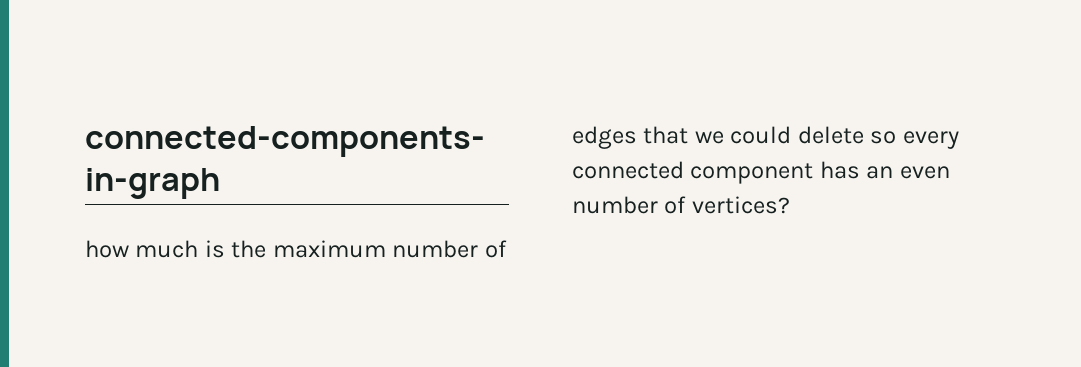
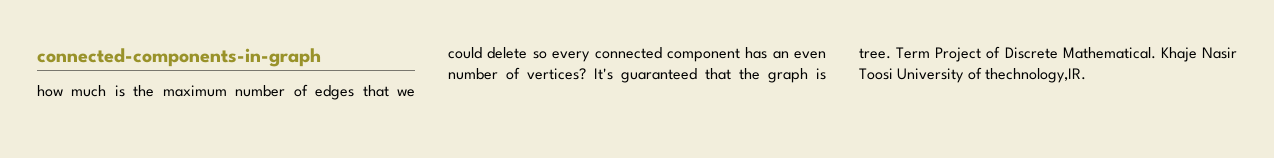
+ It's guaranteed that the graph is tree. Term Project of Discrete Mathematical. Khaje Nasir Toosi University of thechnology,IR.

